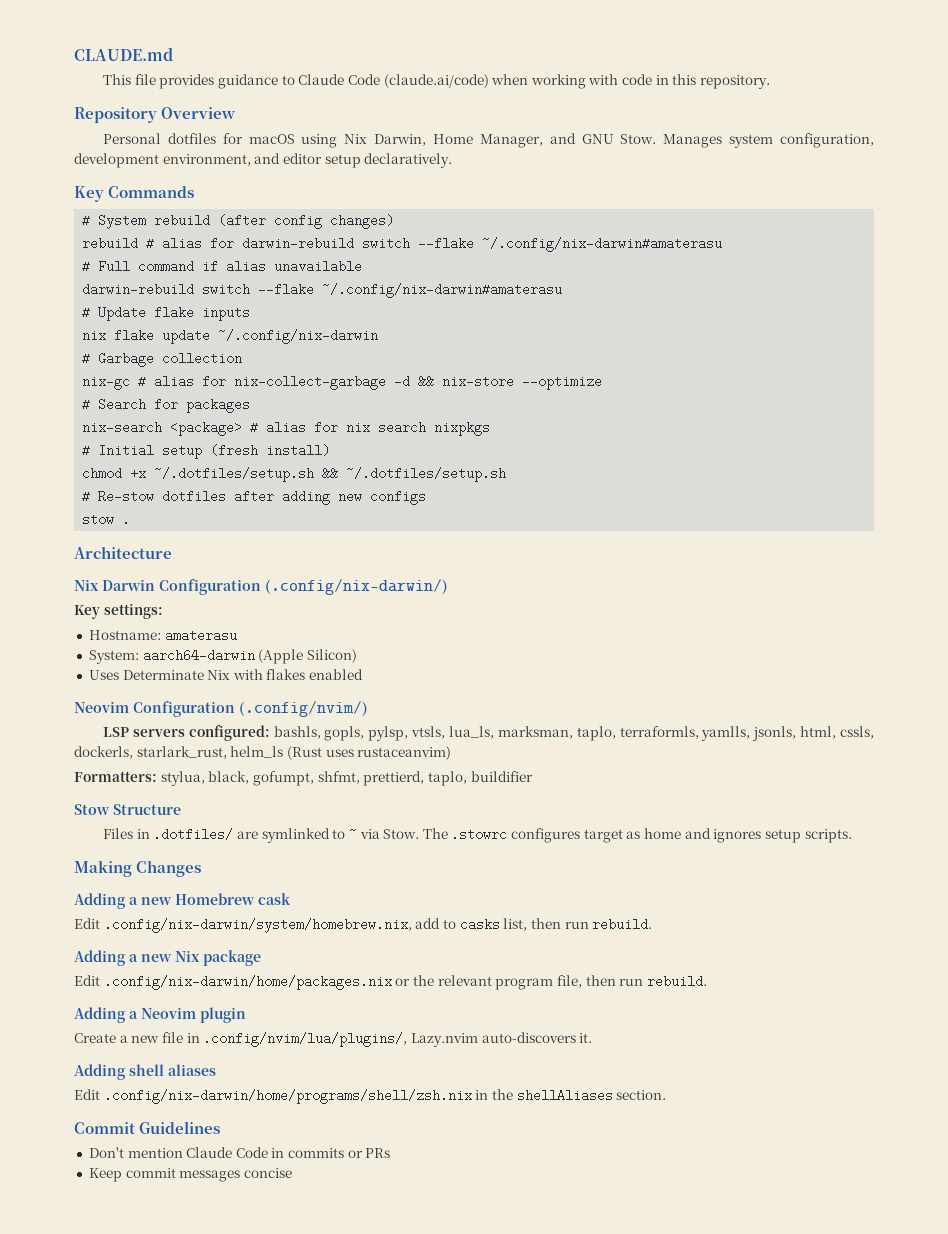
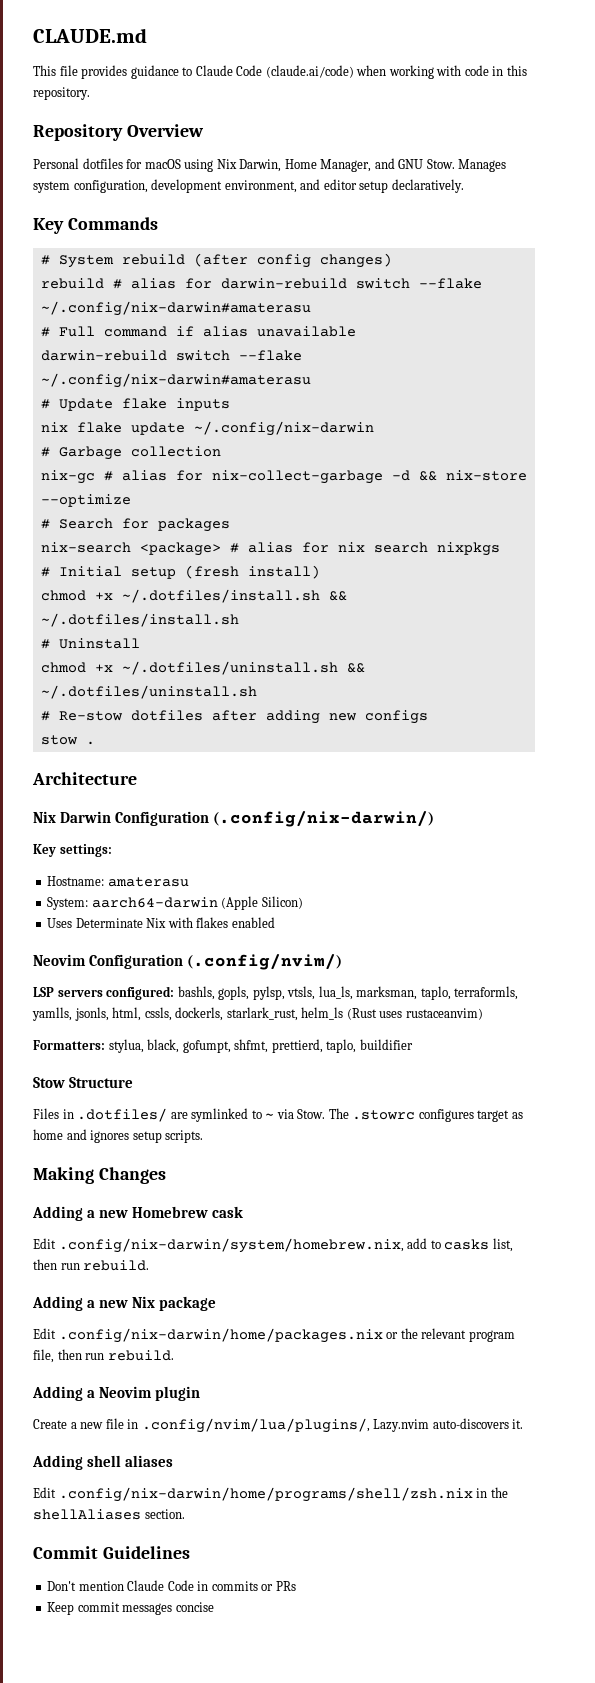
- chmod +x ~/.dotfiles/setup.sh && ~/.dotfiles/setup.sh
+ chmod +x ~/.dotfiles/install.sh && ~/.dotfiles/install.sh
+ # Uninstall
+ chmod +x ~/.dotfiles/uninstall.sh && ~/.dotfiles/uninstall.sh

